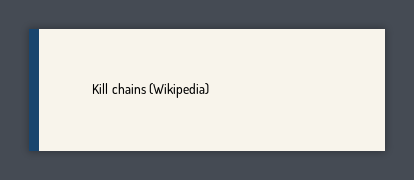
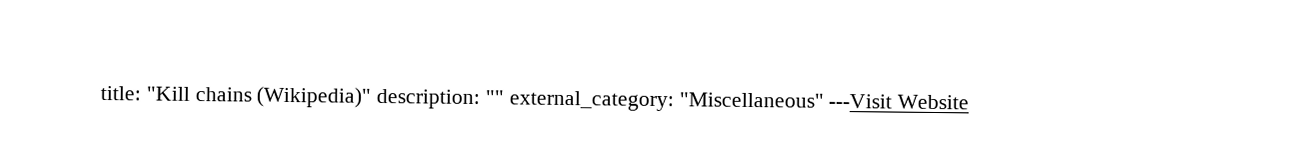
- Kill chains (Wikipedia)
+ title: "Kill chains (Wikipedia)" description: "" external_category: "Miscellaneous" ---Visit Website

